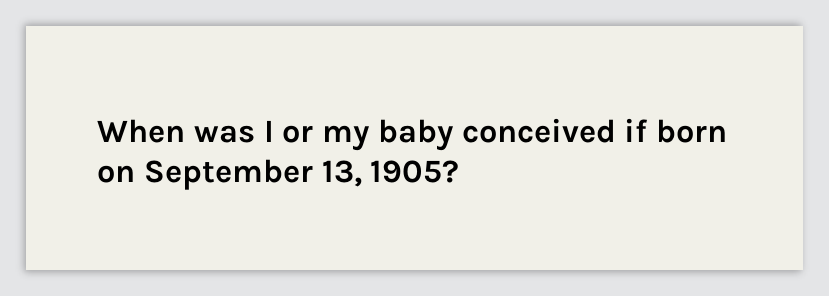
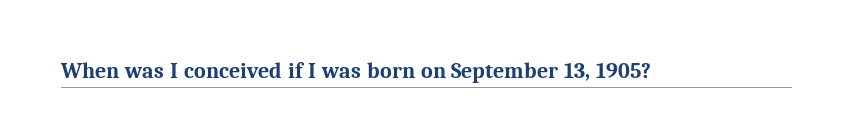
- When was I or my baby conceived if born on September 13, 1905?
+ When was I conceived if I was born on September 13, 1905?

